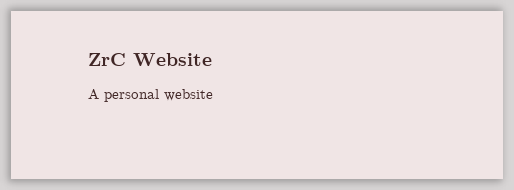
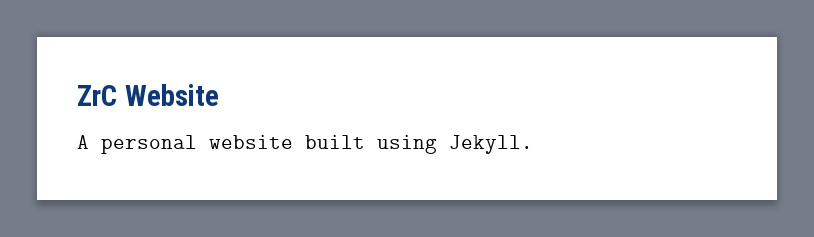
- A personal website
+ A personal website built using Jekyll.

